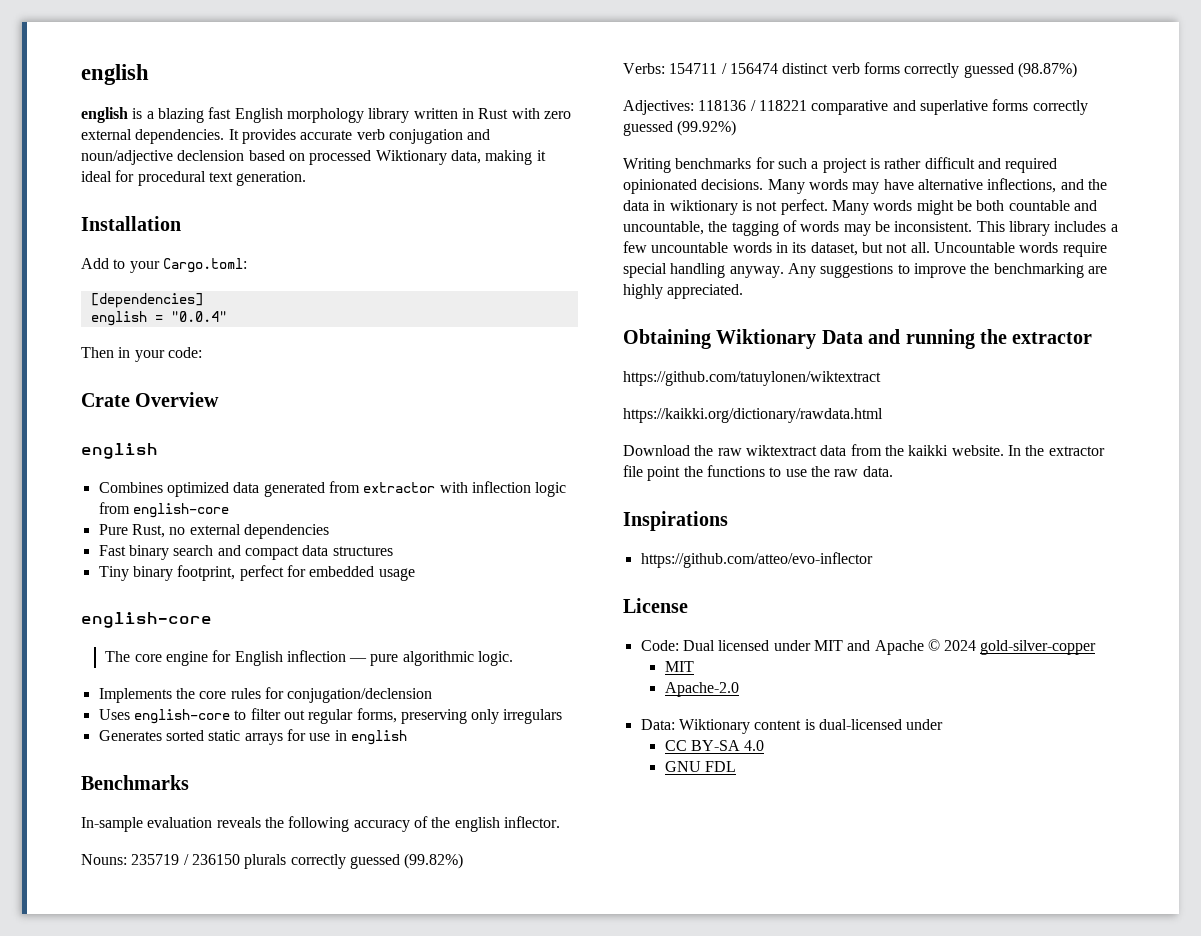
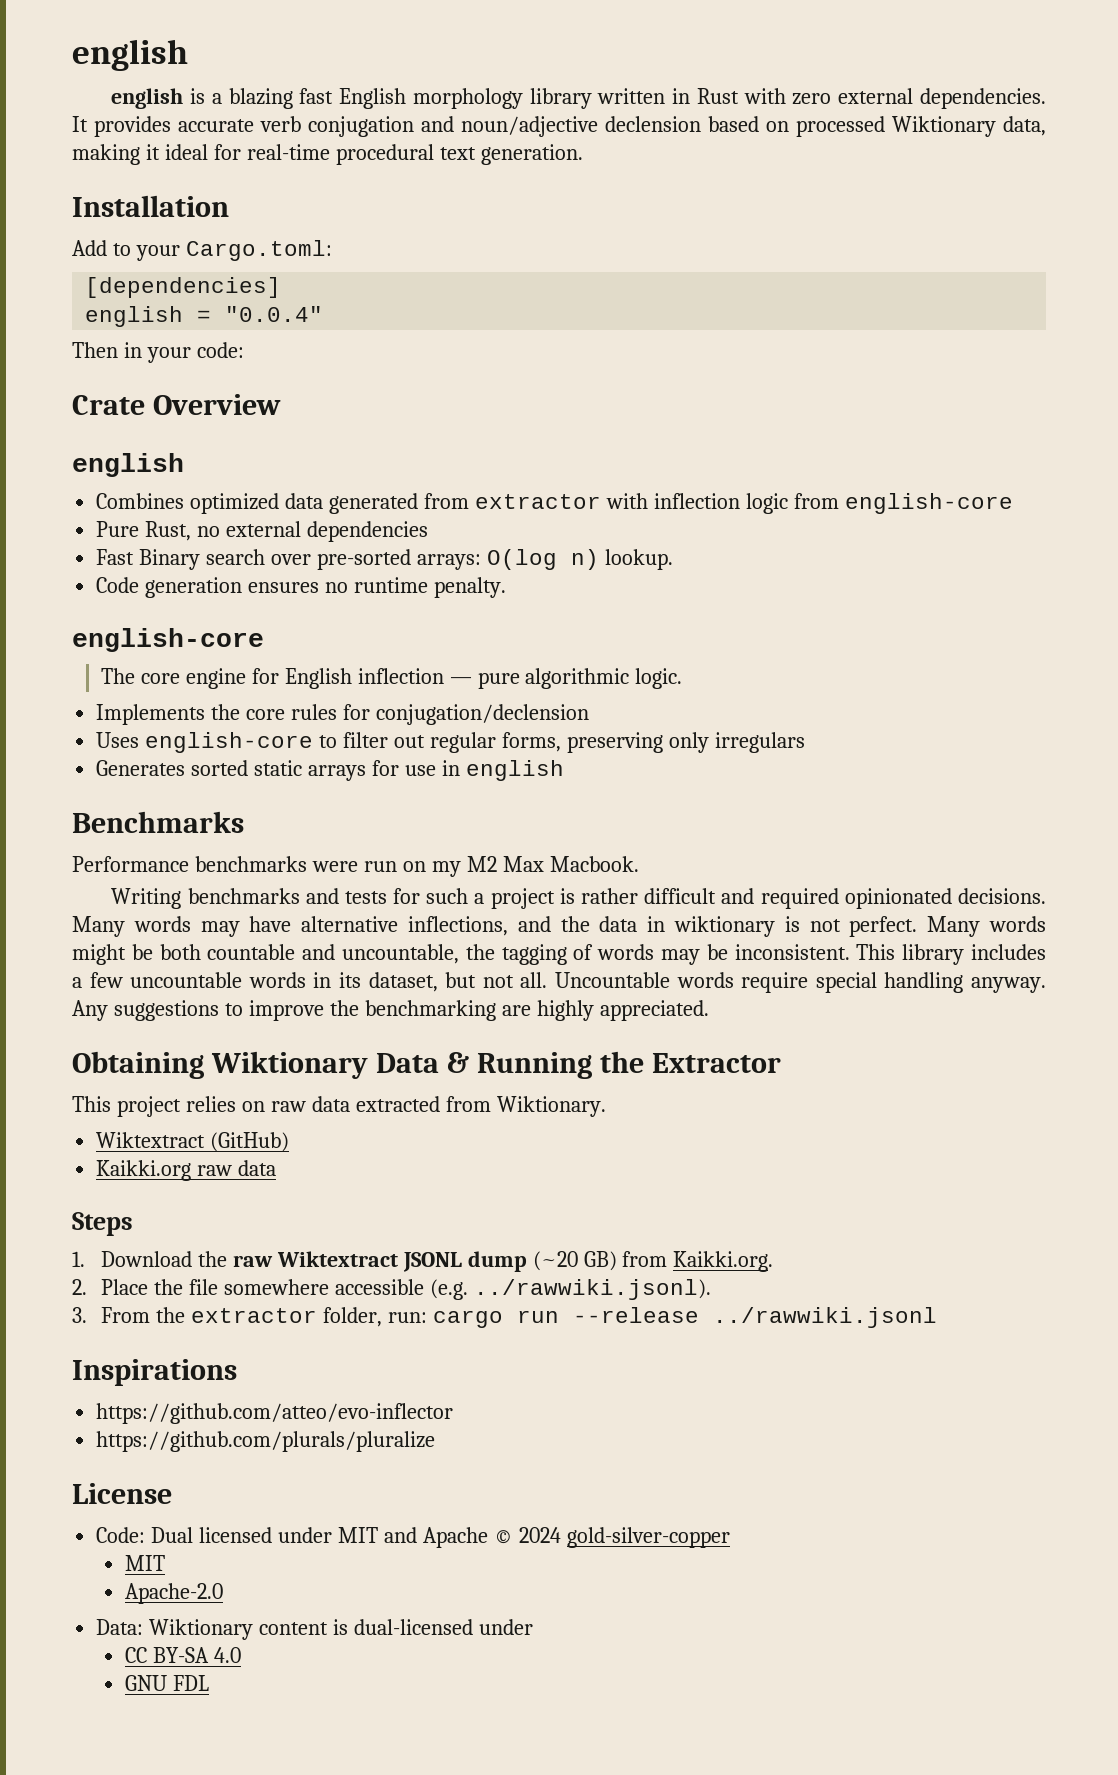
- It provides accurate verb conjugation and noun/adjective declension based on processed Wiktionary data, making it ideal for procedural text generation.
+ It provides accurate verb conjugation and noun/adjective declension based on processed Wiktionary data, making it ideal for real-time procedural text generation.
- Fast binary search and compact data structures
- Tiny binary footprint, perfect for embedded usage
+ Fast Binary search over pre-sorted arrays: O(log n) lookup.
+ Code generation ensures no runtime penalty.
- In-sample evaluation reveals the following accuracy of the english inflector.
- Nouns: 235719 / 236150 plurals correctly guessed (99.82%)
- Verbs: 154711 / 156474 distinct verb forms correctly guessed (98.87%)
- Adjectives: 118136 / 118221 comparative and superlative forms correctly guessed (99.92%)
+ Performance benchmarks were run on my M2 Max Macbook.
- Writing benchmarks for such a project is rather difficult and required opinionated decisions.
+ Writing benchmarks and tests for such a project is rather difficult and required opinionated decisions.
- Obtaining Wiktionary Data and running the extractor
- https://github.com/tatuylonen/wiktextract
- https://kaikki.org/dictionary/rawdata.html
- Download the raw wiktextract data from the kaikki website. In the extractor file point the functions to use the raw data.
+ Obtaining Wiktionary Data & Running the Extractor
+ This project relies on raw data extracted from Wiktionary.
+ Wiktextract (GitHub)
+ Kaikki.org raw data
+ Steps
+ 1. Download the raw Wiktextract JSONL dump (~20 GB) from Kaikki.org.
+ 2. Place the file somewhere accessible (e.g. ../rawwiki.jsonl).
+ 3. From the extractor folder, run: cargo run --release ../rawwiki.jsonl
+ https://github.com/plurals/pluralize

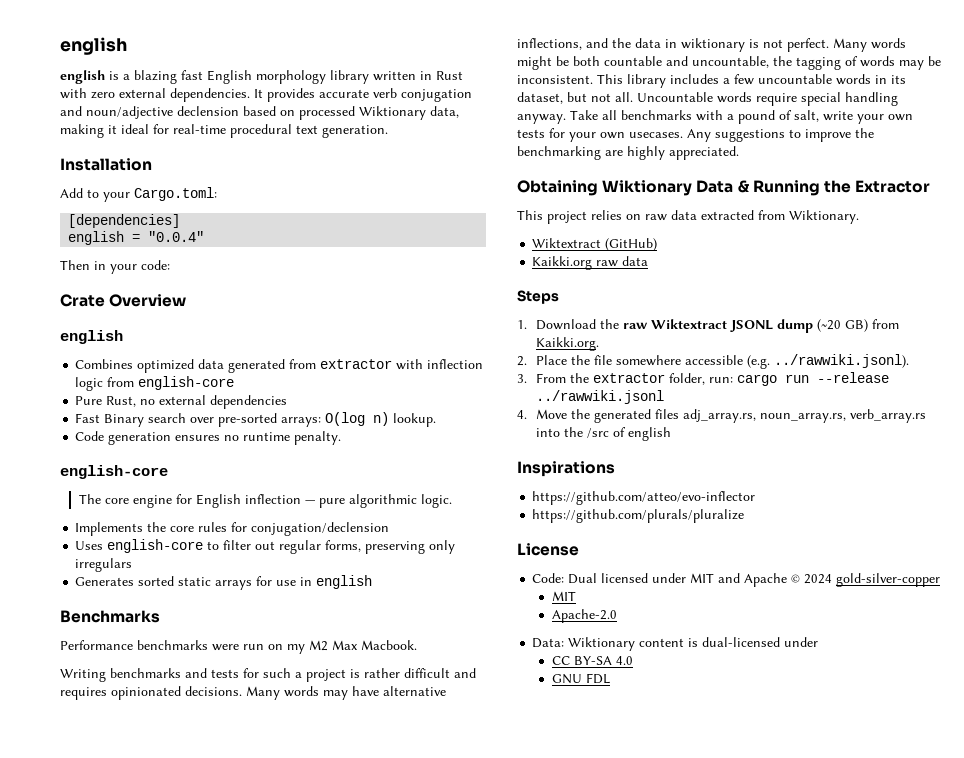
- Writing benchmarks and tests for such a project is rather difficult and required opinionated decisions.
+ Writing benchmarks and tests for such a project is rather difficult and requires opinionated decisions.
+ Take all benchmarks with a pound of salt, write your own tests for your own usecases.
+ 4. Move the generated files adj_array.rs, noun_array.rs, verb_array.rs into the /src of english

